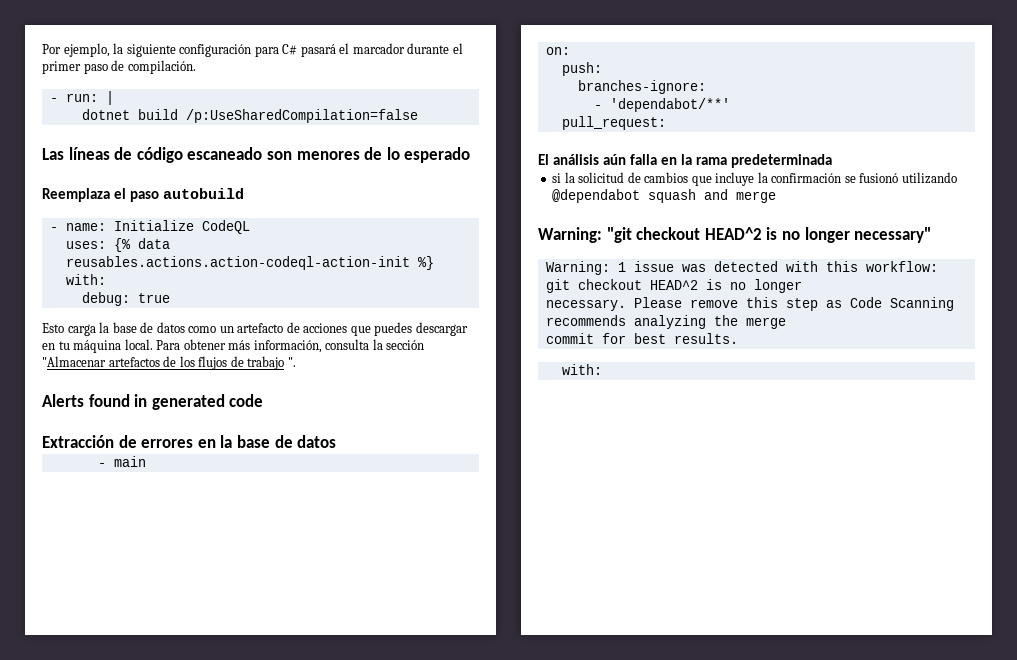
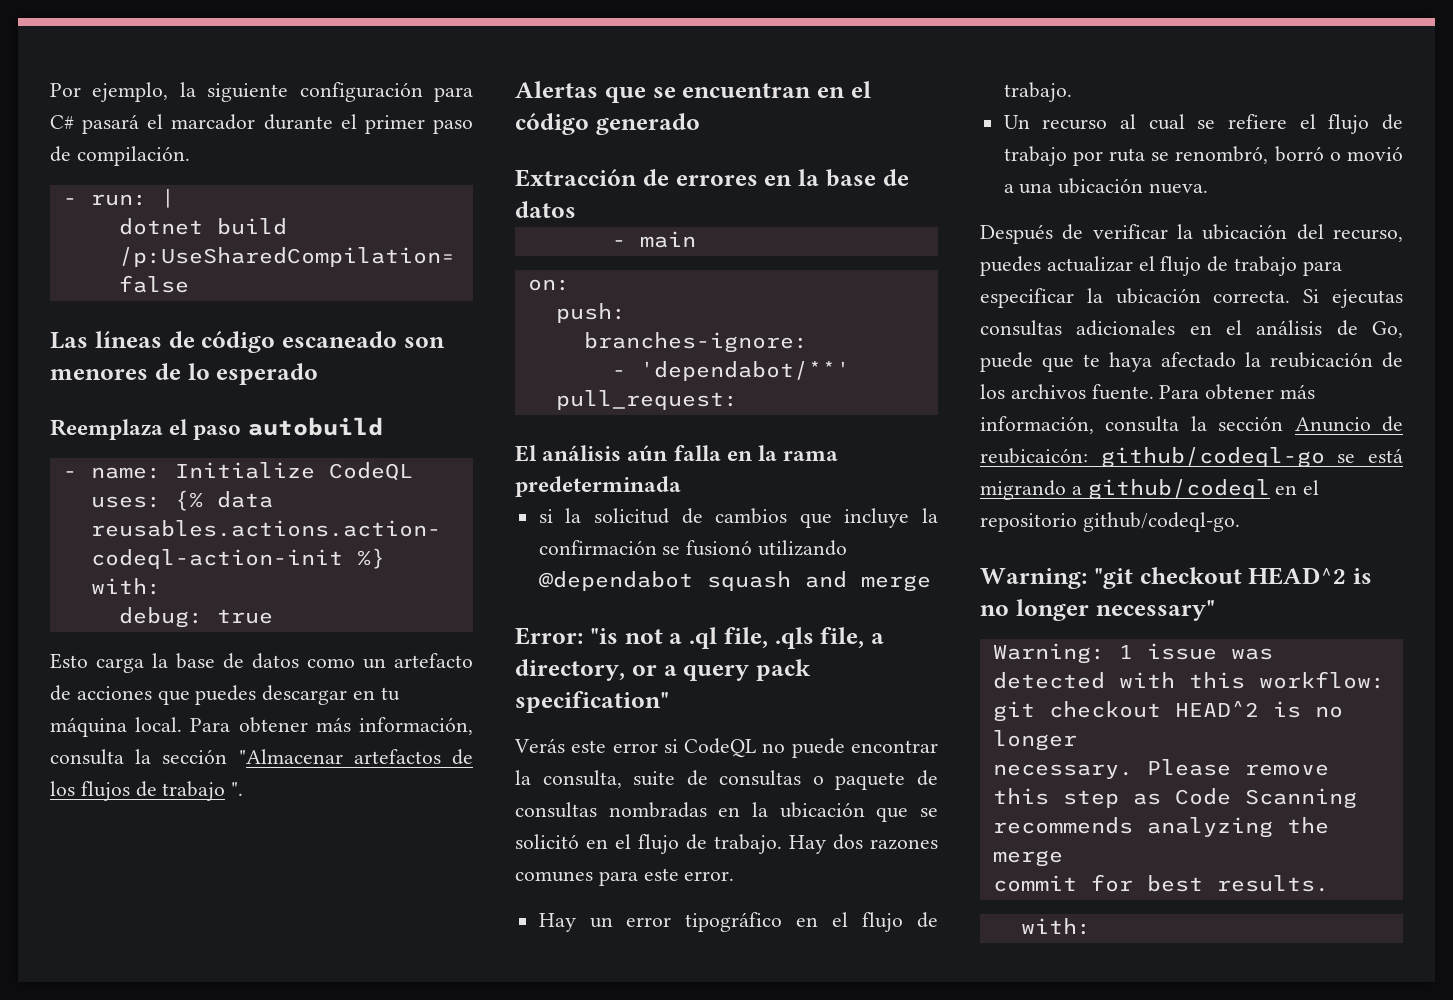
- Alerts found in generated code
+ Alertas que se encuentran en el código generado
+ Error: "is not a .ql file, .qls file, a directory, or a query pack specification"
+ Verás este error si CodeQL no puede encontrar la consulta, suite de consultas o paquete de consultas nombradas en la ubicación que se solicitó en el flujo de trabajo. Hay dos razones comunes para este error.
+ Hay un error tipográfico en el flujo de trabajo.
+ Un recurso al cual se refiere el flujo de trabajo por ruta se renombró, borró o movió a una ubicación nueva.
+ Después de verificar la ubicación del recurso, puedes actualizar el flujo de trabajo para especificar la ubicación correcta. Si ejecutas consultas adicionales en el análisis de Go, puede que te haya afectado la reubicación de los archivos fuente. Para obtener más información, consulta la sección Anuncio de reubicaicón: github/codeql-go se está migrando a github/codeql en el repositorio github/codeql-go.

